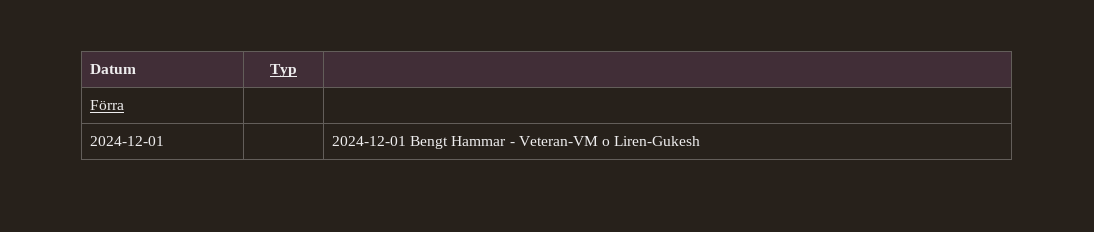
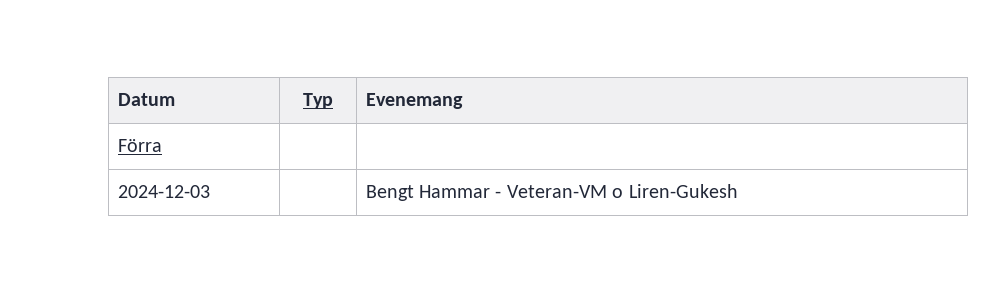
- Datum | Typ |
+ Datum | Typ | Evenemang
- 2024-12-01 | | 2024-12-01 Bengt Hammar - Veteran-VM o Liren-Gukesh
+ 2024-12-03 | | Bengt Hammar - Veteran-VM o Liren-Gukesh

